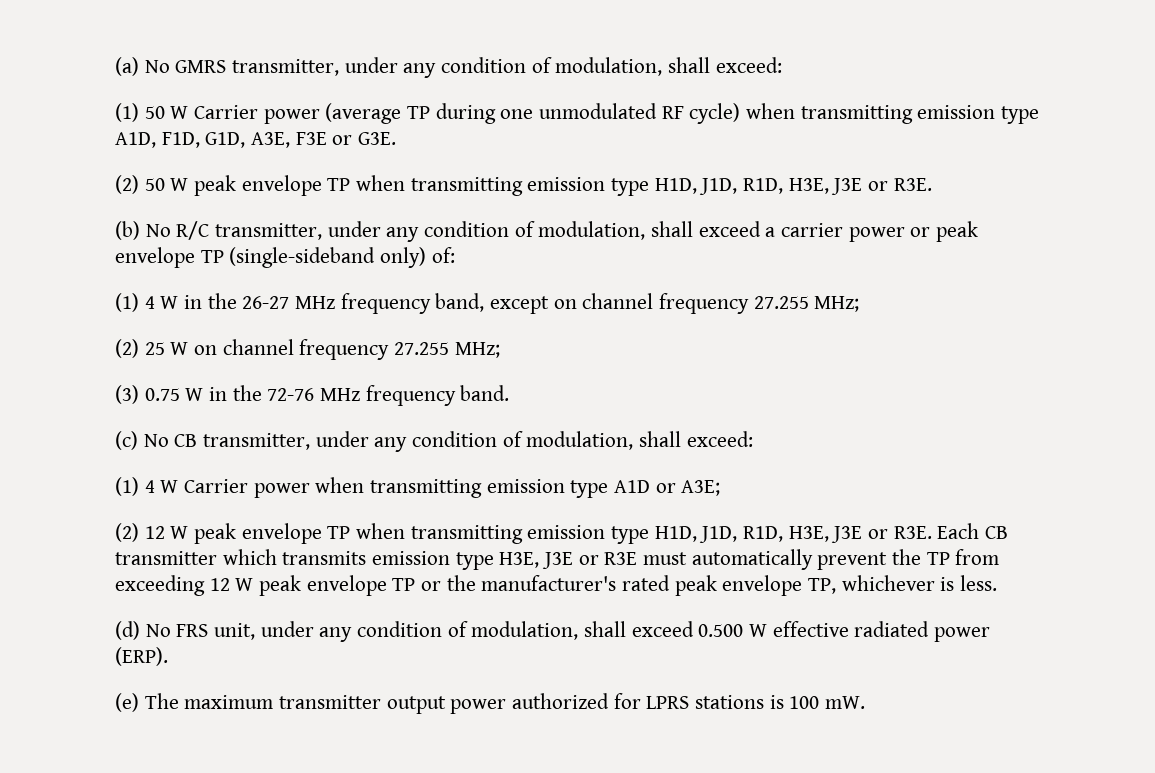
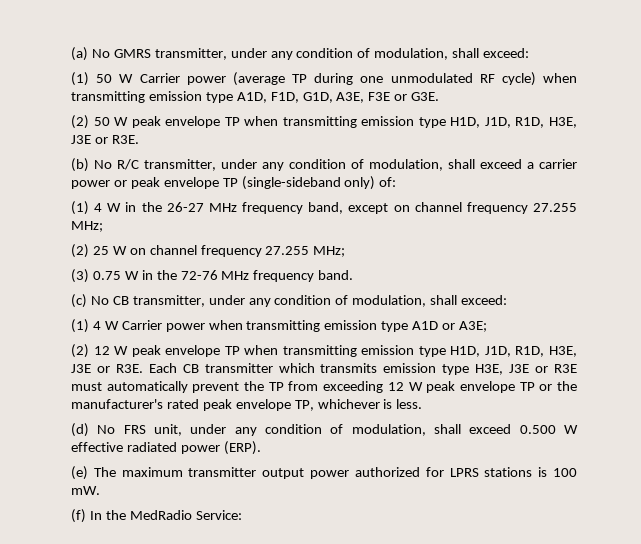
+ (f) In the MedRadio Service:

